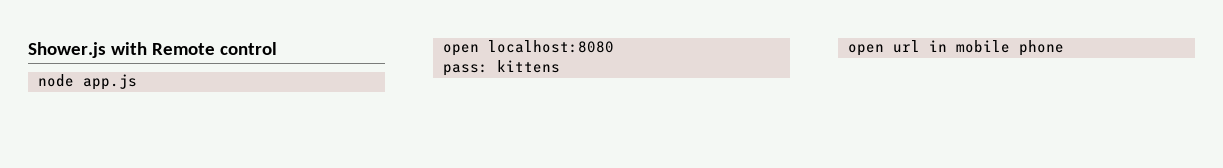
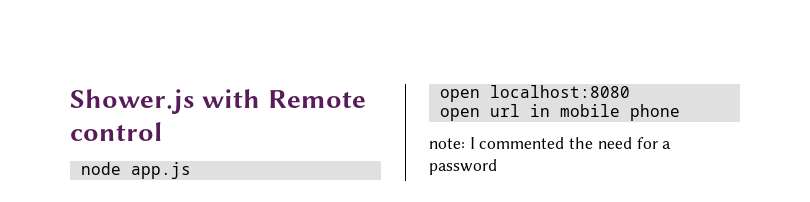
- pass: kittens
+ note: I commented the need for a password

